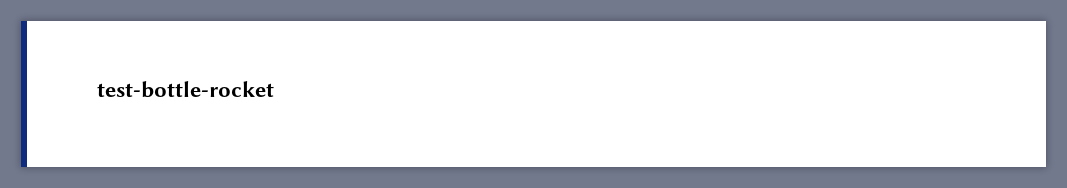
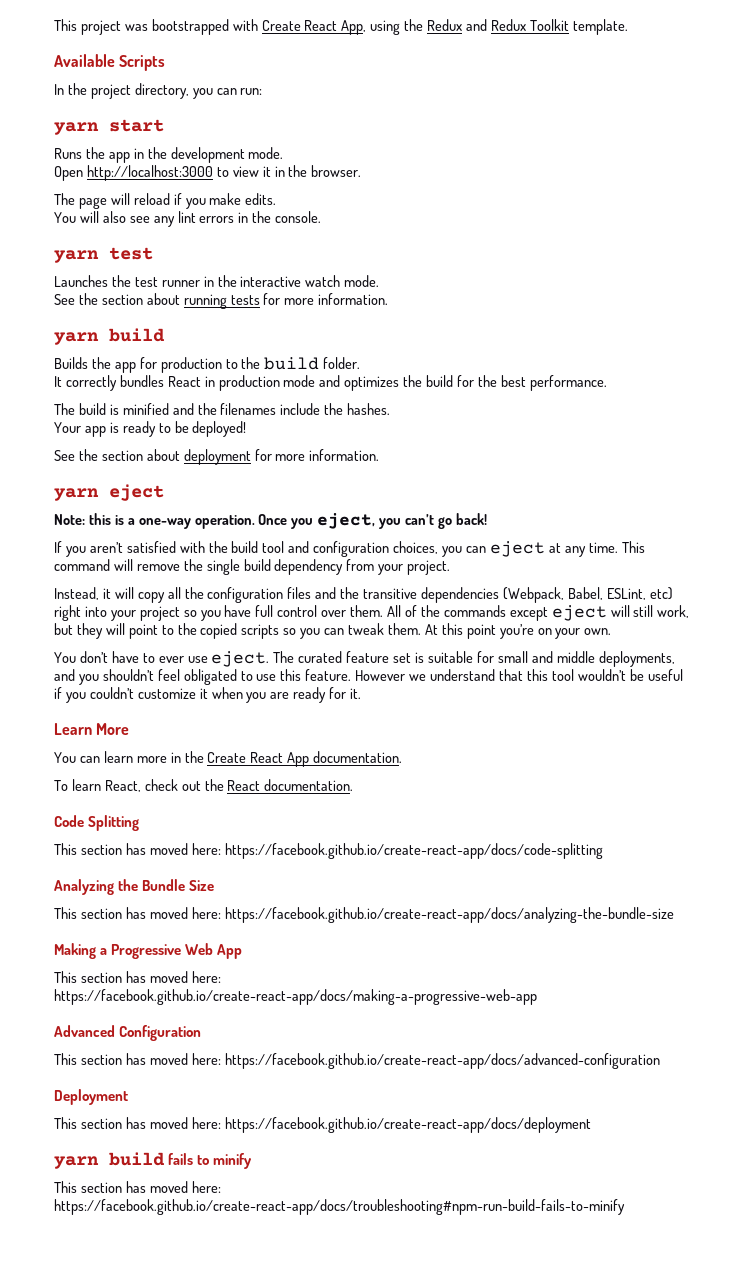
- test-bottle-rocket
+ This project was bootstrapped with Create React App, using the Redux and Redux Toolkit template.
+ Available Scripts
+ In the project directory, you can run:
+ yarn start
+ Runs the app in the development mode.
+ Open http://localhost:3000 to view it in the browser.
+ The page will reload if you make edits.
+ You will also see any lint errors in the console.
+ yarn test
+ Launches the test runner in the interactive watch mode.
+ See the section about running tests for more information.
+ yarn build
+ Builds the app for production to the build folder.
+ It correctly bundles React in production mode and optimizes the build for the best performance.
+ The build is minified and the filenames include the hashes.
+ Your app is ready to be deployed!
+ See the section about deployment for more information.
+ yarn eject
+ Note: this is a one-way operation. Once you eject, you can’t go back!
+ If you aren’t satisfied with the build tool and configuration choices, you can eject at any time. This command will remove the single build dependency from your project.
+ Instead, it will copy all the configuration files and the transitive dependencies (Webpack, Babel, ESLint, etc) right into your project so you have full control over them. All of the commands except eject will still work, but they will point to the copied scripts so you can tweak them. At this point you’re on your own.
+ You don’t have to ever use eject. The curated feature set is suitable for small and middle deployments, and you shouldn’t feel obligated to use this feature. However we understand that this tool wouldn’t be useful if you couldn’t customize it when you are ready for it.
+ Learn More
+ You can learn more in the Create React App documentation.
+ To learn React, check out the React documentation.
+ Code Splitting
+ This section has moved here: https://facebook.github.io/create-react-app/docs/code-splitting
+ Analyzing the Bundle Size
+ This section has moved here: https://facebook.github.io/create-react-app/docs/analyzing-the-bundle-size
+ Making a Progressive Web App
+ This section has moved here: https://facebook.github.io/create-react-app/docs/making-a-progressive-web-app
+ Advanced Configuration
+ This section has moved here: https://facebook.github.io/create-react-app/docs/advanced-configuration
+ Deployment
+ This section has moved here: https://facebook.github.io/create-react-app/docs/deployment
+ yarn build fails to minify
+ This section has moved here: https://facebook.github.io/create-react-app/docs/troubleshooting#npm-run-build-fails-to-minify

